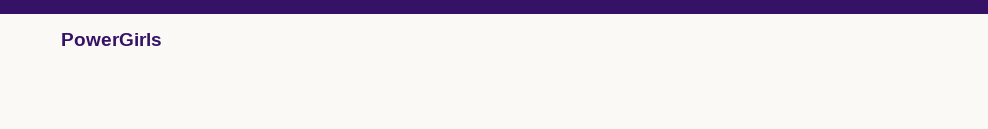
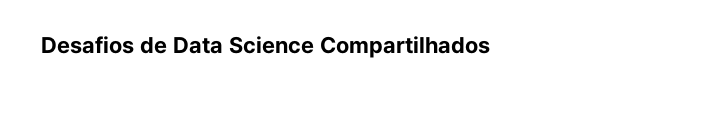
- PowerGirls
+ Desafios de Data Science Compartilhados

